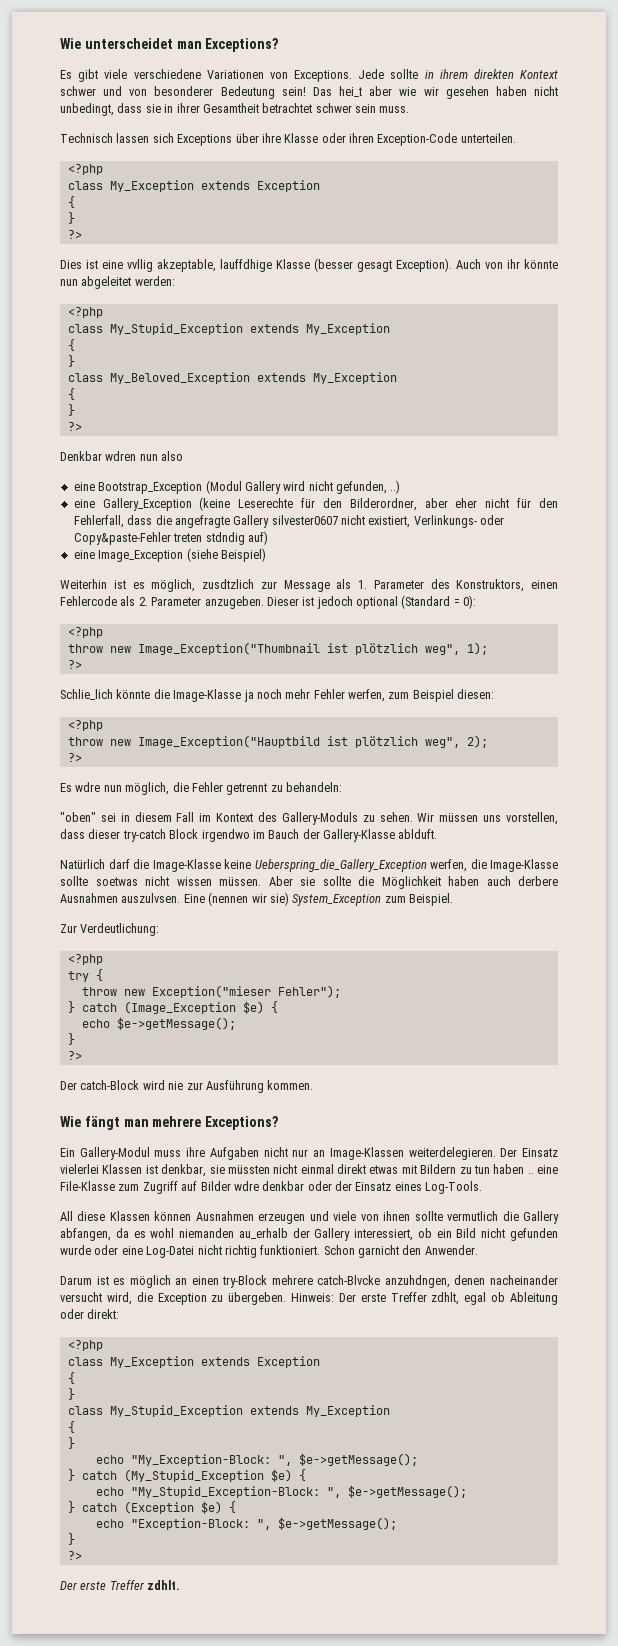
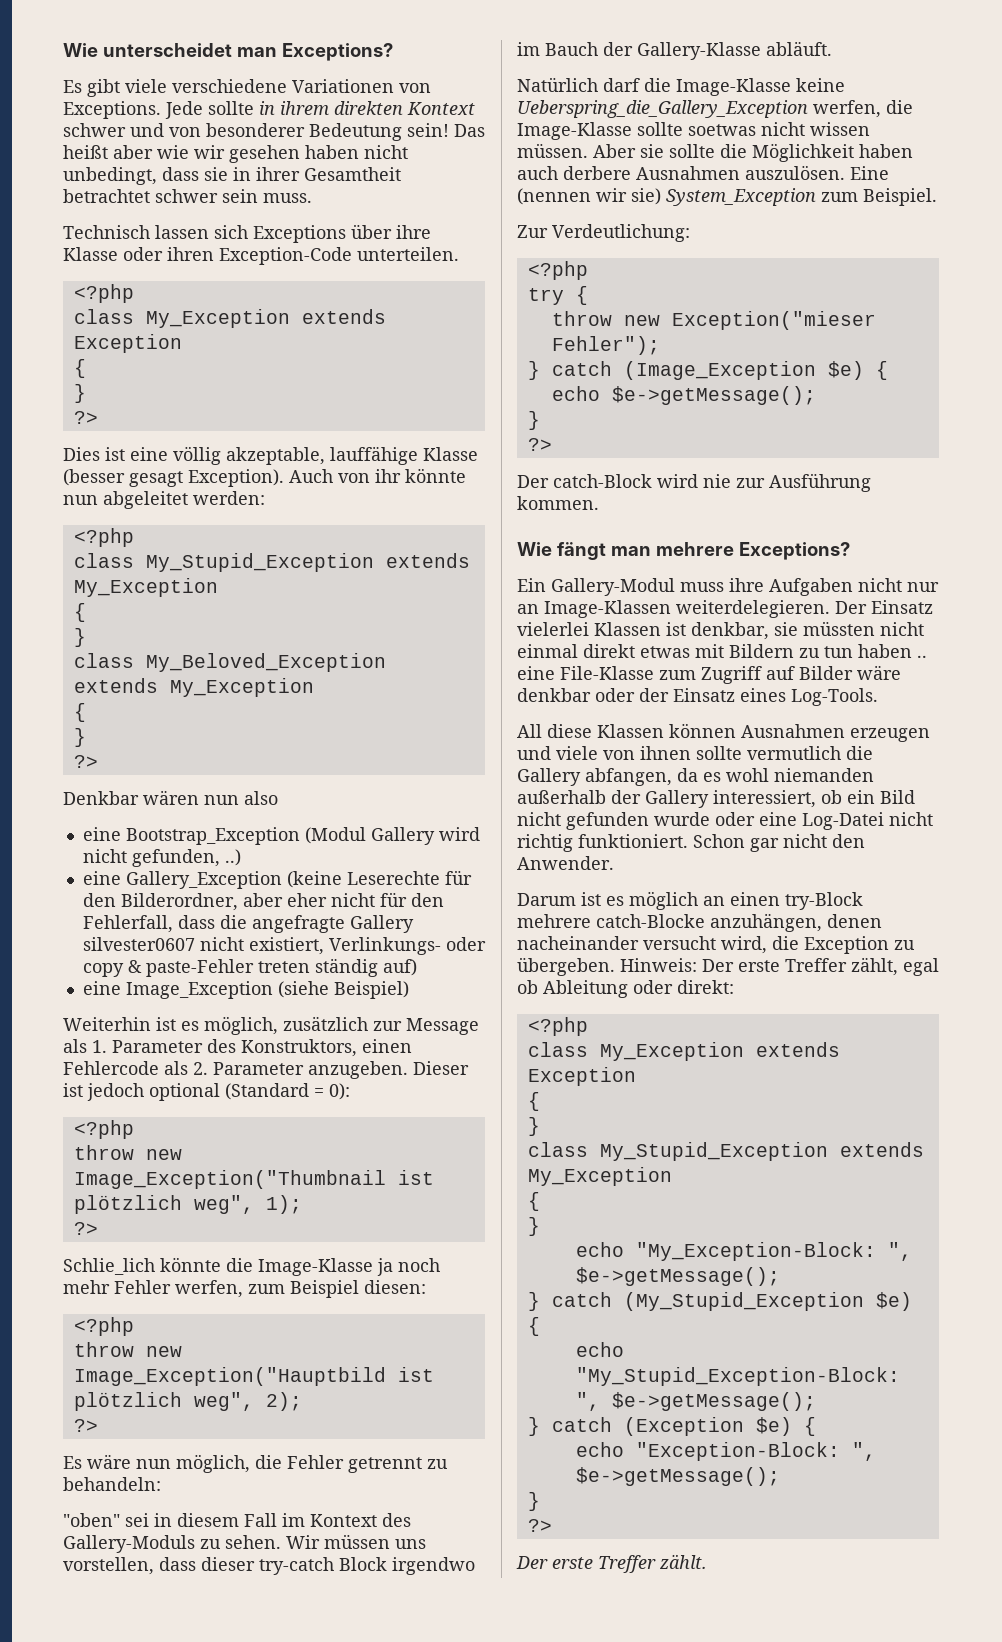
- Das hei_t aber wie wir gesehen haben nicht unbedingt, dass sie in ihrer Gesamtheit betrachtet schwer sein muss.
+ Das heißt aber wie wir gesehen haben nicht unbedingt, dass sie in ihrer Gesamtheit betrachtet schwer sein muss.
- Dies ist eine vvllig akzeptable, lauffdhige Klasse (besser gesagt Exception).
+ Dies ist eine völlig akzeptable, lauffähige Klasse (besser gesagt Exception).
- Denkbar wdren nun also
+ Denkbar wären nun also
- eine Gallery_Exception (keine Leserechte für den Bilderordner, aber eher nicht für den Fehlerfall, dass die angefragte Gallery silvester0607 nicht existiert, Verlinkungs- oder Copy&paste-Fehler treten stdndig auf)
+ eine Gallery_Exception (keine Leserechte für den Bilderordner, aber eher nicht für den Fehlerfall, dass die angefragte Gallery silvester0607 nicht existiert, Verlinkungs- oder copy & paste-Fehler treten ständig auf)
- Weiterhin ist es möglich, zusdtzlich zur Message als 1. Parameter des Konstruktors, einen Fehlercode als 2. Parameter anzugeben.
+ Weiterhin ist es möglich, zusätzlich zur Message als 1. Parameter des Konstruktors, einen Fehlercode als 2. Parameter anzugeben.
- Es wdre nun möglich, die Fehler getrennt zu behandeln:
+ Es wäre nun möglich, die Fehler getrennt zu behandeln:
- Wir müssen uns vorstellen, dass dieser try-catch Block irgendwo im Bauch der Gallery-Klasse ablduft.
+ Wir müssen uns vorstellen, dass dieser try-catch Block irgendwo im Bauch der Gallery-Klasse abläuft.
- Aber sie sollte die Möglichkeit haben auch derbere Ausnahmen auszulvsen.
+ Aber sie sollte die Möglichkeit haben auch derbere Ausnahmen auszulösen.
- Der Einsatz vielerlei Klassen ist denkbar, sie müssten nicht einmal direkt etwas mit Bildern zu tun haben .. eine File-Klasse zum Zugriff auf Bilder wdre denkbar oder der Einsatz eines Log-Tools.
+ Der Einsatz vielerlei Klassen ist denkbar, sie müssten nicht einmal direkt etwas mit Bildern zu tun haben .. eine File-Klasse zum Zugriff auf Bilder wäre denkbar oder der Einsatz eines Log-Tools.
- All diese Klassen können Ausnahmen erzeugen und viele von ihnen sollte vermutlich die Gallery abfangen, da es wohl niemanden au_erhalb der Gallery interessiert, ob ein Bild nicht gefunden wurde oder eine Log-Datei nicht richtig funktioniert.
+ All diese Klassen können Ausnahmen erzeugen und viele von ihnen sollte vermutlich die Gallery abfangen, da es wohl niemanden außerhalb der Gallery interessiert, ob ein Bild nicht gefunden wurde oder eine Log-Datei nicht richtig funktioniert.
- Schon garnicht den Anwender.
+ Schon gar nicht den Anwender.
- Darum ist es möglich an einen try-Block mehrere catch-Blvcke anzuhdngen, denen nacheinander versucht wird, die Exception zu übergeben.
+ Darum ist es möglich an einen try-Block mehrere catch-Blocke anzuhängen, denen nacheinander versucht wird, die Exception zu übergeben.
- Hinweis: Der erste Treffer zdhlt, egal ob Ableitung oder direkt:
+ Hinweis: Der erste Treffer zählt, egal ob Ableitung oder direkt:
- Der erste Treffer zdhlt.
+ Der erste Treffer zählt.

